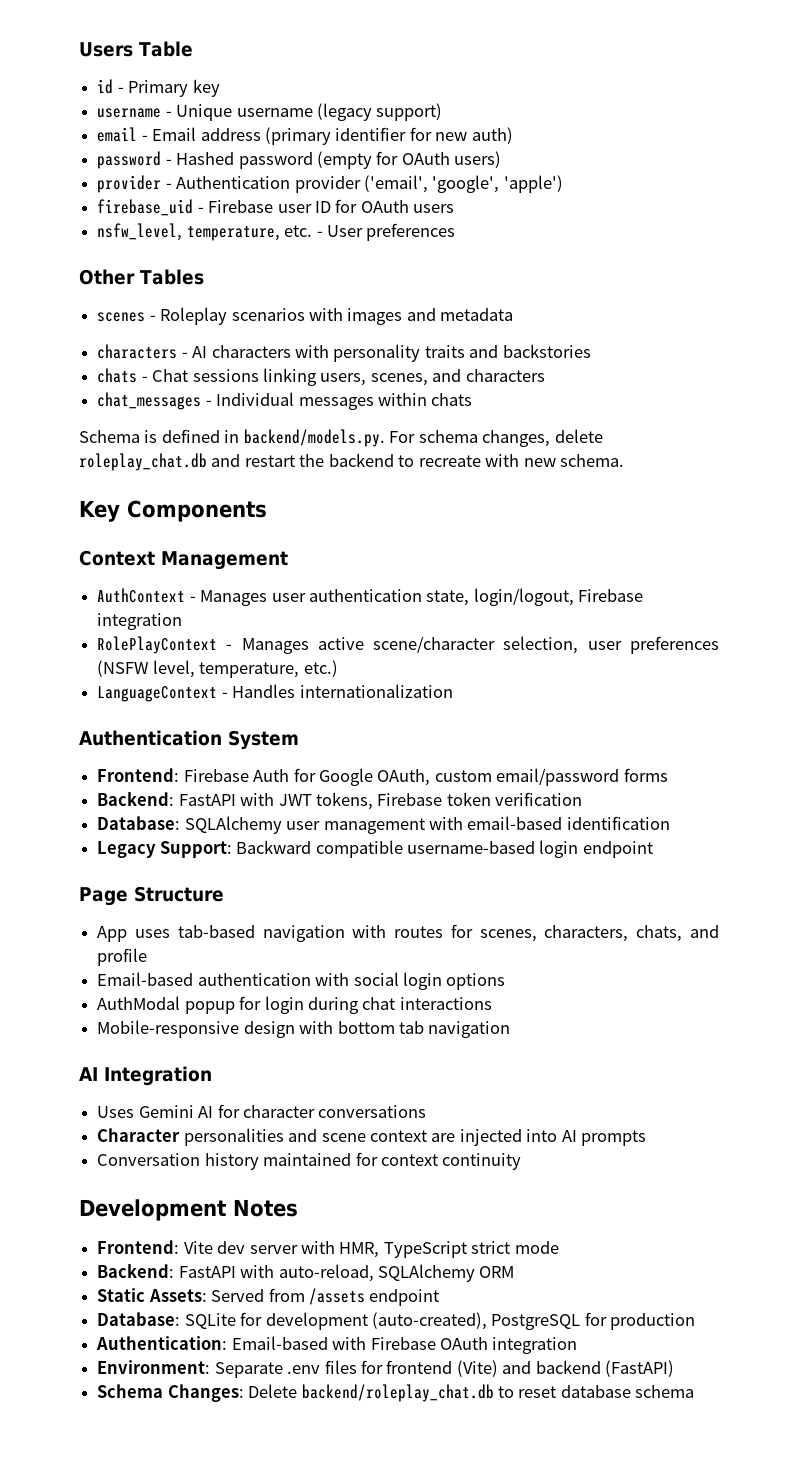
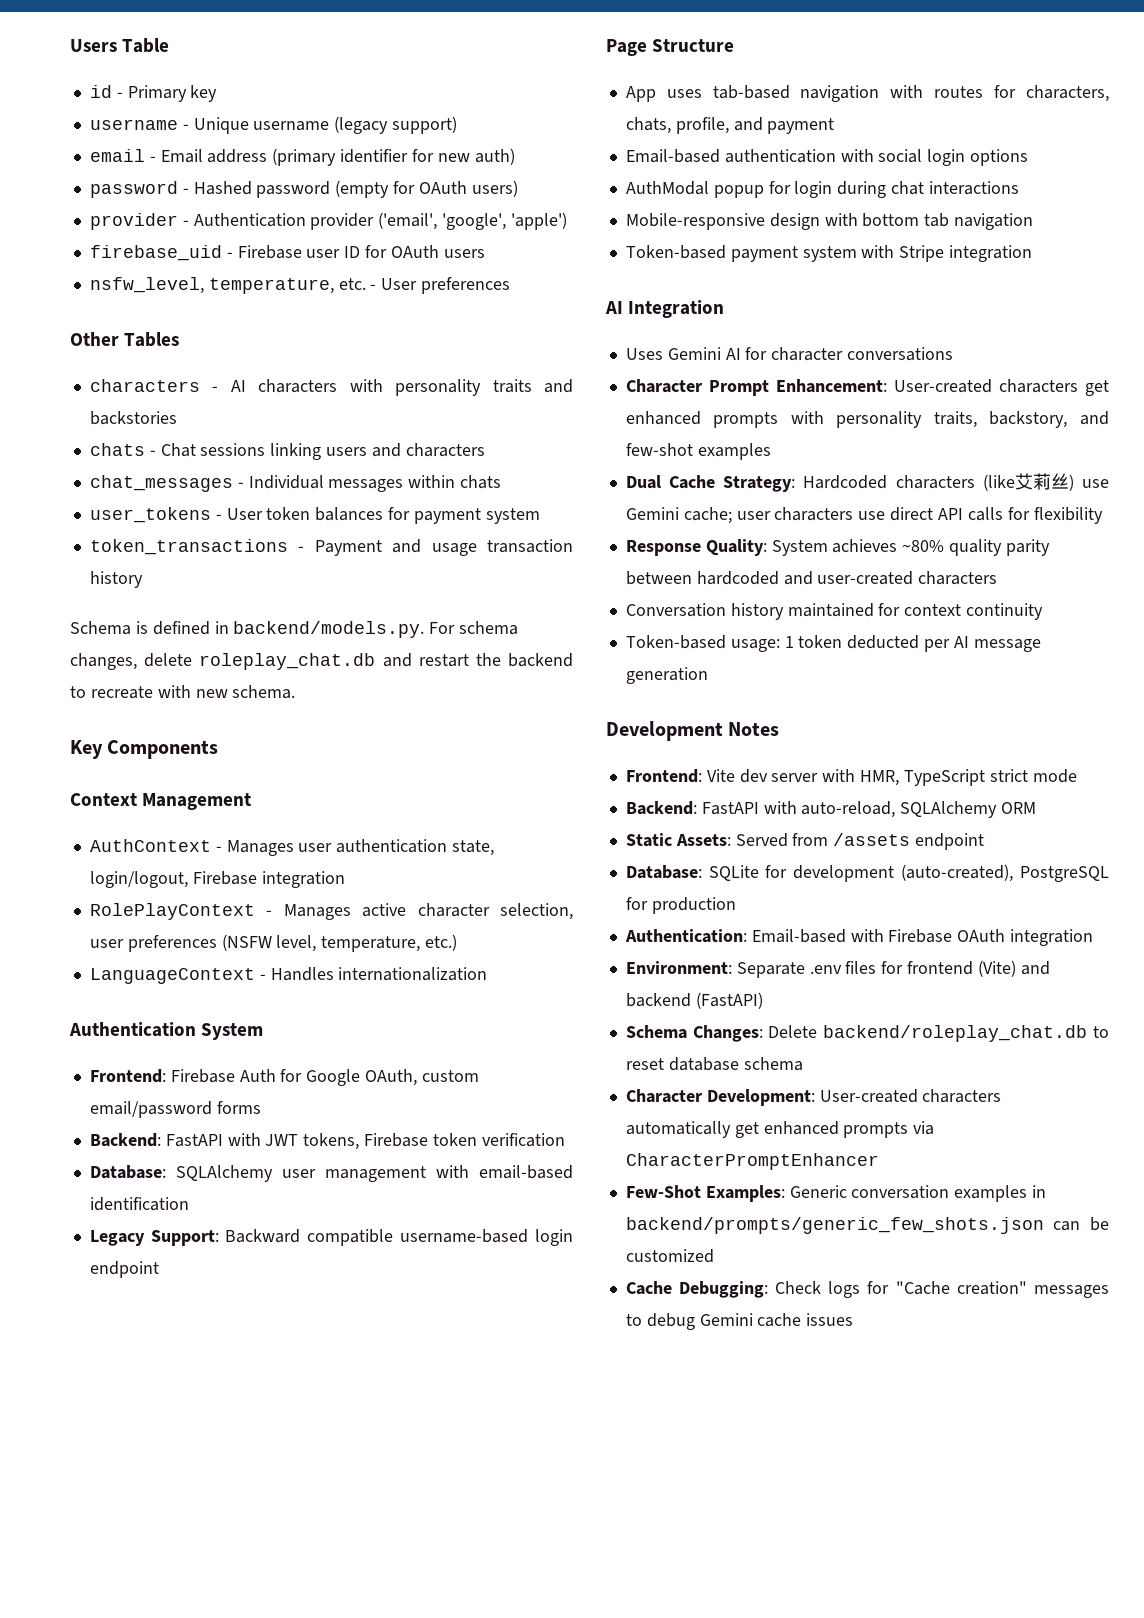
- scenes - Roleplay scenarios with images and metadata
- chats - Chat sessions linking users, scenes, and characters
+ chats - Chat sessions linking users and characters
+ user_tokens - User token balances for payment system
+ token_transactions - Payment and usage transaction history
- RolePlayContext - Manages active scene/character selection, user preferences (NSFW level, temperature, etc.)
+ RolePlayContext - Manages active character selection, user preferences (NSFW level, temperature, etc.)
- App uses tab-based navigation with routes for scenes, characters, chats, and profile
+ App uses tab-based navigation with routes for characters, chats, profile, and payment
+ Token-based payment system with Stripe integration
- Character personalities and scene context are injected into AI prompts
+ Character Prompt Enhancement: User-created characters get enhanced prompts with personality traits, backstory, and few-shot examples
+ Dual Cache Strategy: Hardcoded characters (like艾莉丝) use Gemini cache; user characters use direct API calls for flexibility
+ Response Quality: System achieves ~80% quality parity between hardcoded and user-created characters
+ Token-based usage: 1 token deducted per AI message generation
+ Character Development: User-created characters automatically get enhanced prompts via CharacterPromptEnhancer
+ Few-Shot Examples: Generic conversation examples in backend/prompts/generic_few_shots.json can be customized
+ Cache Debugging: Check logs for "Cache creation" messages to debug Gemini cache issues

